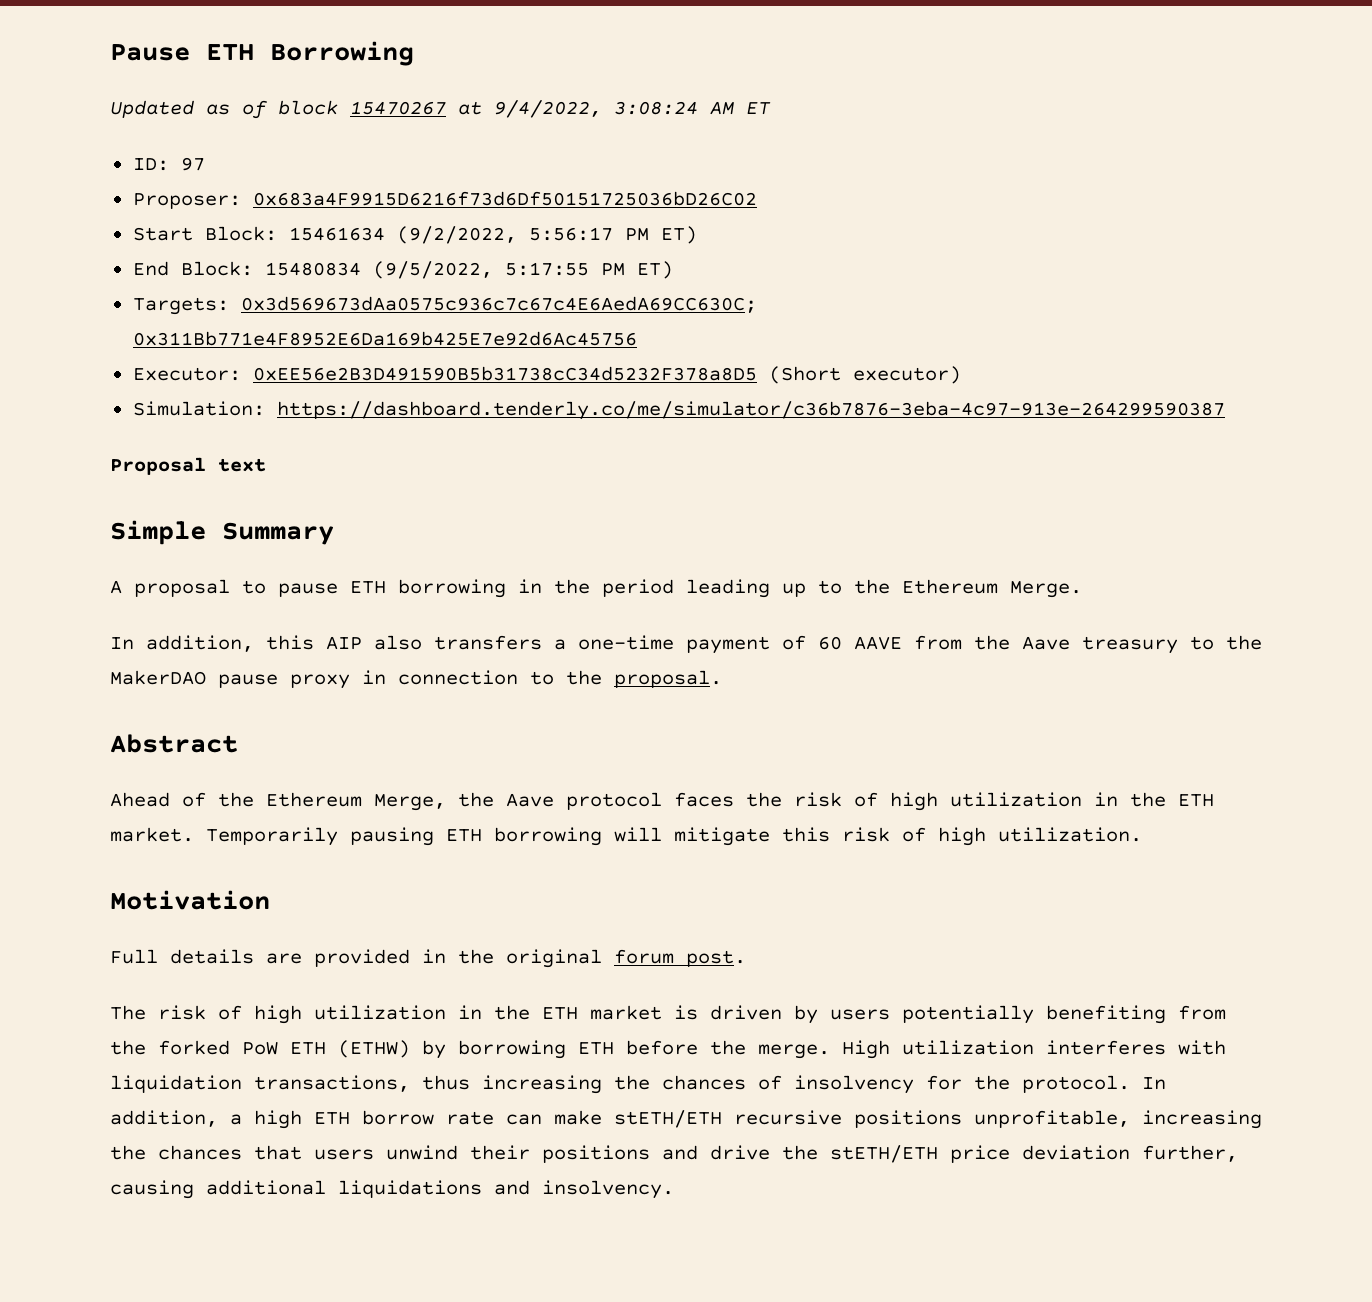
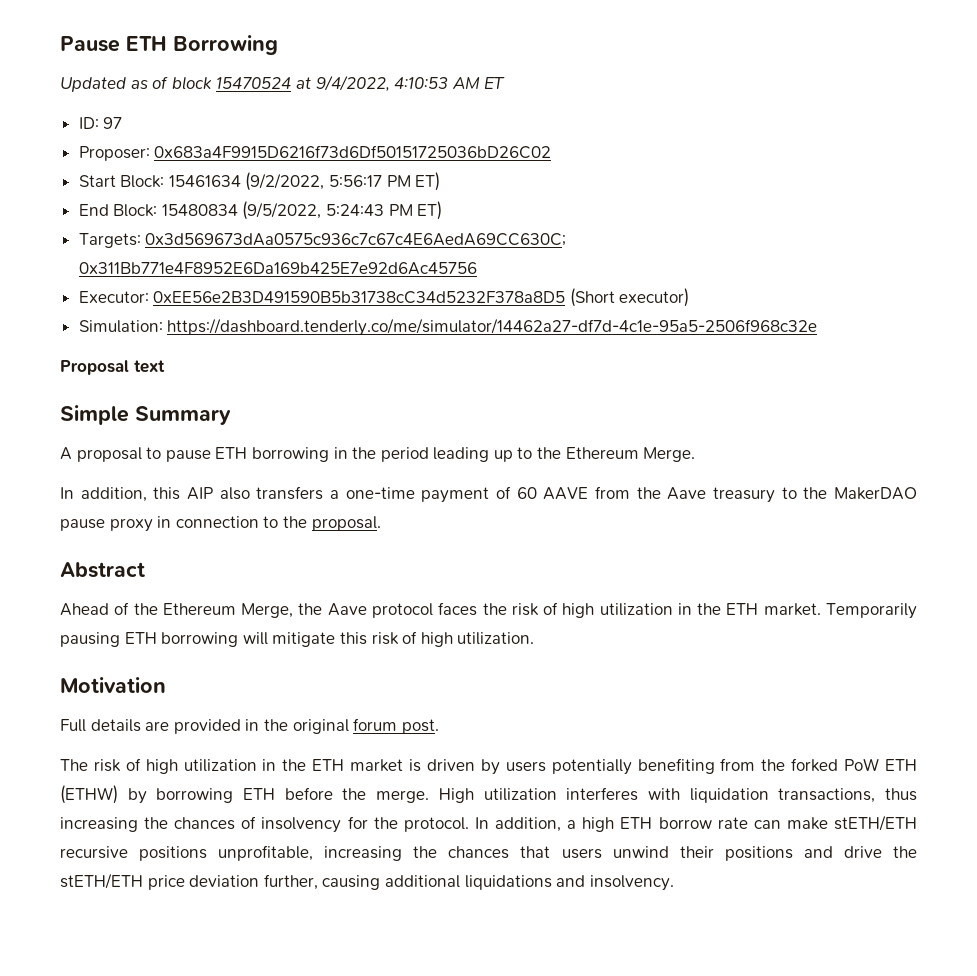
- Updated as of block 15470267 at 9/4/2022, 3:08:24 AM ET
+ Updated as of block 15470524 at 9/4/2022, 4:10:53 AM ET
- End Block: 15480834 (9/5/2022, 5:17:55 PM ET)
+ End Block: 15480834 (9/5/2022, 5:24:43 PM ET)
- Simulation: https://dashboard.tenderly.co/me/simulator/c36b7876-3eba-4c97-913e-264299590387
+ Simulation: https://dashboard.tenderly.co/me/simulator/14462a27-df7d-4c1e-95a5-2506f968c32e

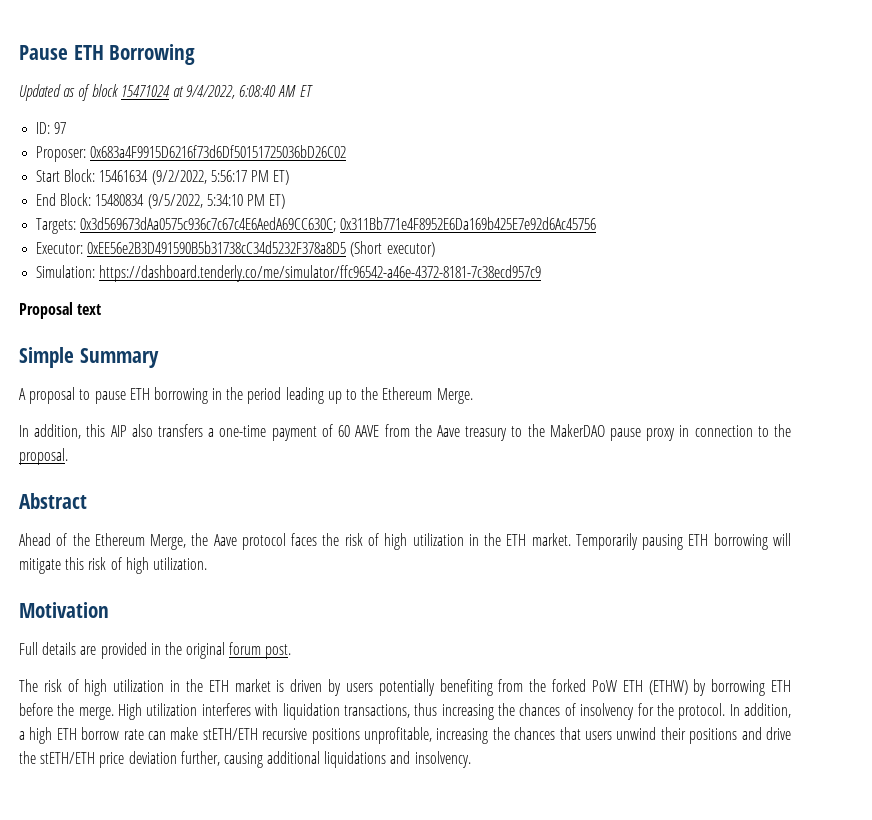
- Updated as of block 15470524 at 9/4/2022, 4:10:53 AM ET
+ Updated as of block 15471024 at 9/4/2022, 6:08:40 AM ET
- End Block: 15480834 (9/5/2022, 5:24:43 PM ET)
+ End Block: 15480834 (9/5/2022, 5:34:10 PM ET)
- Simulation: https://dashboard.tenderly.co/me/simulator/14462a27-df7d-4c1e-95a5-2506f968c32e
+ Simulation: https://dashboard.tenderly.co/me/simulator/ffc96542-a46e-4372-8181-7c38ecd957c9

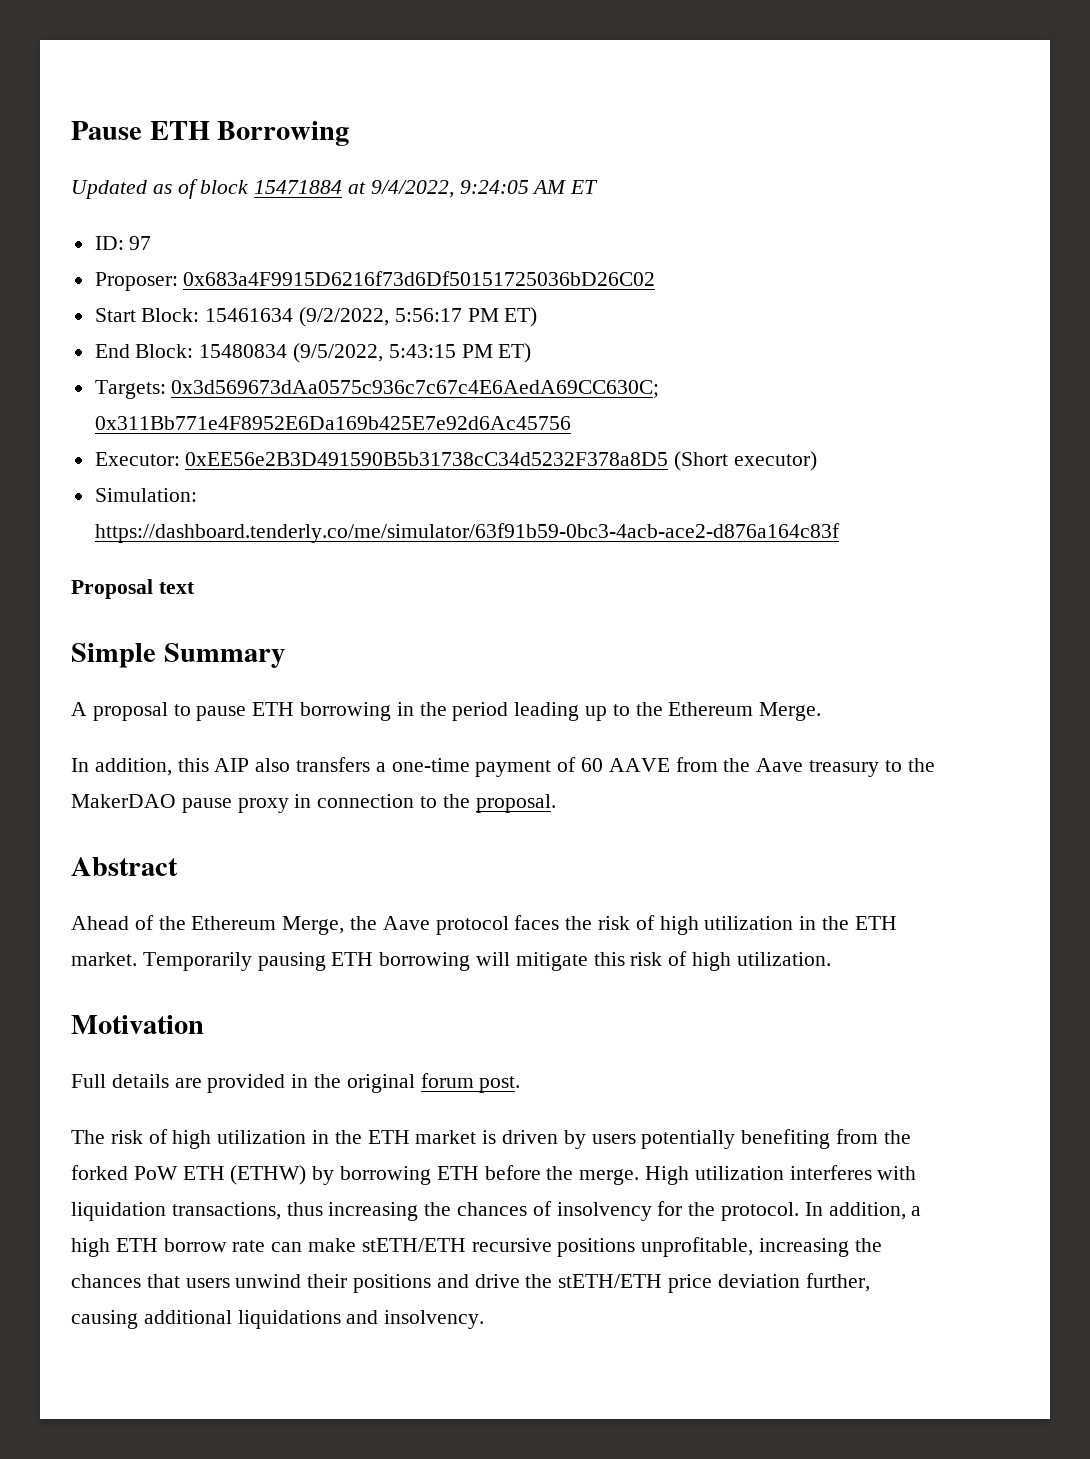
- Updated as of block 15471024 at 9/4/2022, 6:08:40 AM ET
+ Updated as of block 15471884 at 9/4/2022, 9:24:05 AM ET
- End Block: 15480834 (9/5/2022, 5:34:10 PM ET)
+ End Block: 15480834 (9/5/2022, 5:43:15 PM ET)
- Simulation: https://dashboard.tenderly.co/me/simulator/ffc96542-a46e-4372-8181-7c38ecd957c9
+ Simulation: https://dashboard.tenderly.co/me/simulator/63f91b59-0bc3-4acb-ace2-d876a164c83f

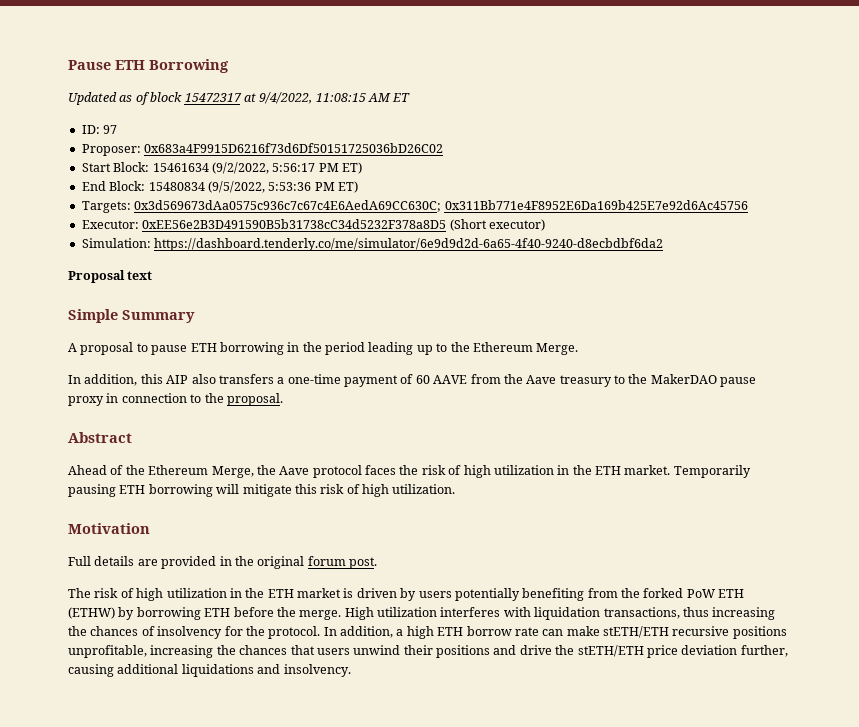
- Updated as of block 15471884 at 9/4/2022, 9:24:05 AM ET
+ Updated as of block 15472317 at 9/4/2022, 11:08:15 AM ET
- End Block: 15480834 (9/5/2022, 5:43:15 PM ET)
+ End Block: 15480834 (9/5/2022, 5:53:36 PM ET)
- Simulation: https://dashboard.tenderly.co/me/simulator/63f91b59-0bc3-4acb-ace2-d876a164c83f
+ Simulation: https://dashboard.tenderly.co/me/simulator/6e9d9d2d-6a65-4f40-9240-d8ecbdbf6da2

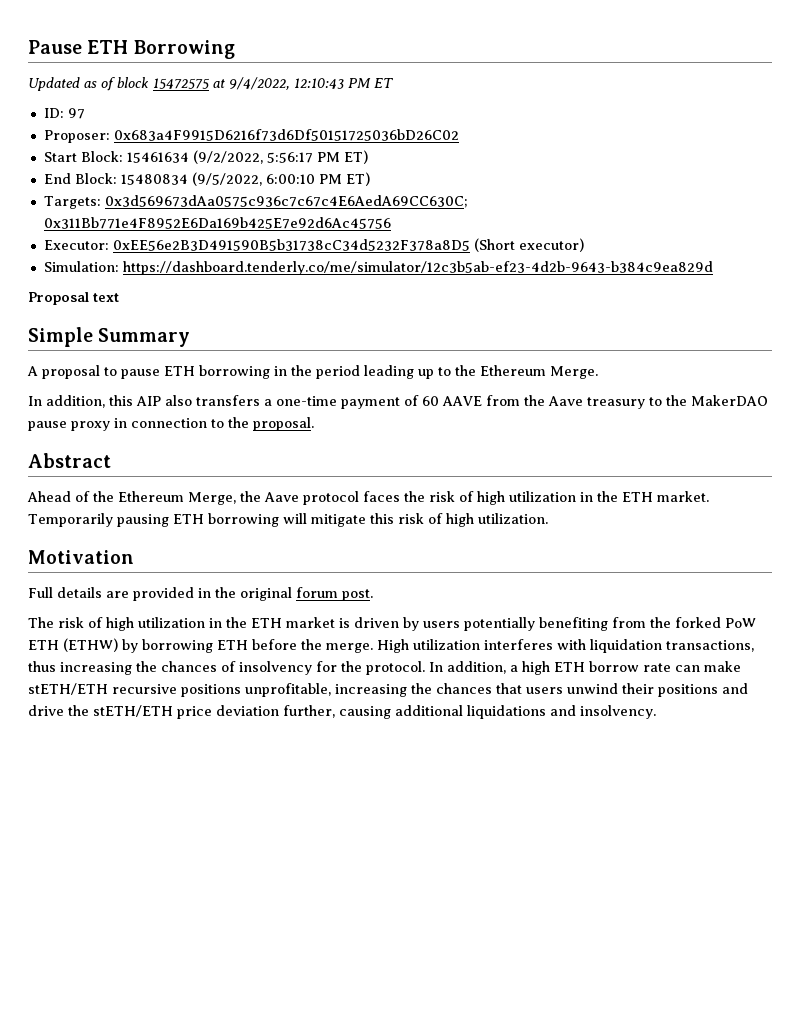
- Updated as of block 15472317 at 9/4/2022, 11:08:15 AM ET
+ Updated as of block 15472575 at 9/4/2022, 12:10:43 PM ET
- End Block: 15480834 (9/5/2022, 5:53:36 PM ET)
+ End Block: 15480834 (9/5/2022, 6:00:10 PM ET)
- Simulation: https://dashboard.tenderly.co/me/simulator/6e9d9d2d-6a65-4f40-9240-d8ecbdbf6da2
+ Simulation: https://dashboard.tenderly.co/me/simulator/12c3b5ab-ef23-4d2b-9643-b384c9ea829d

